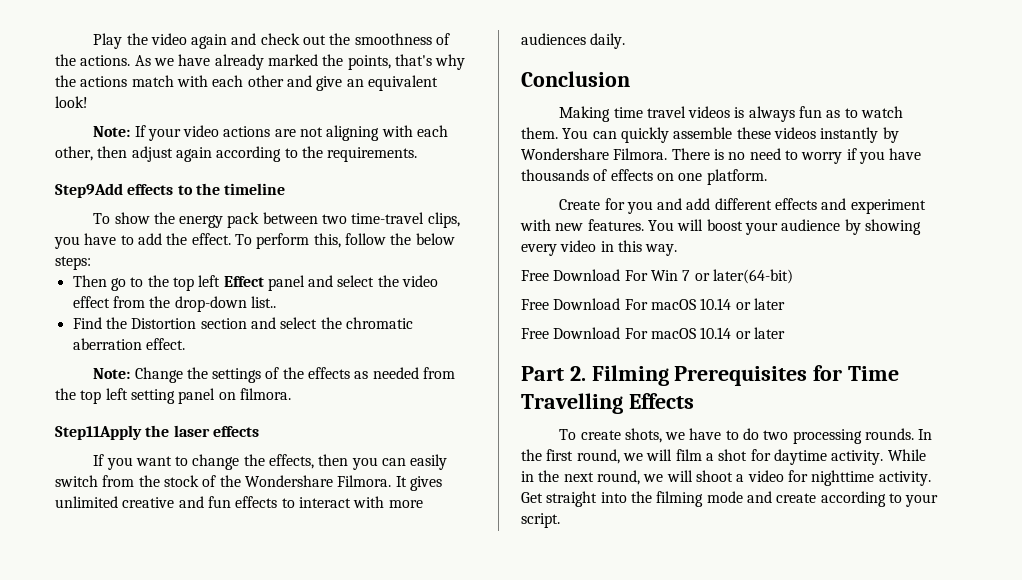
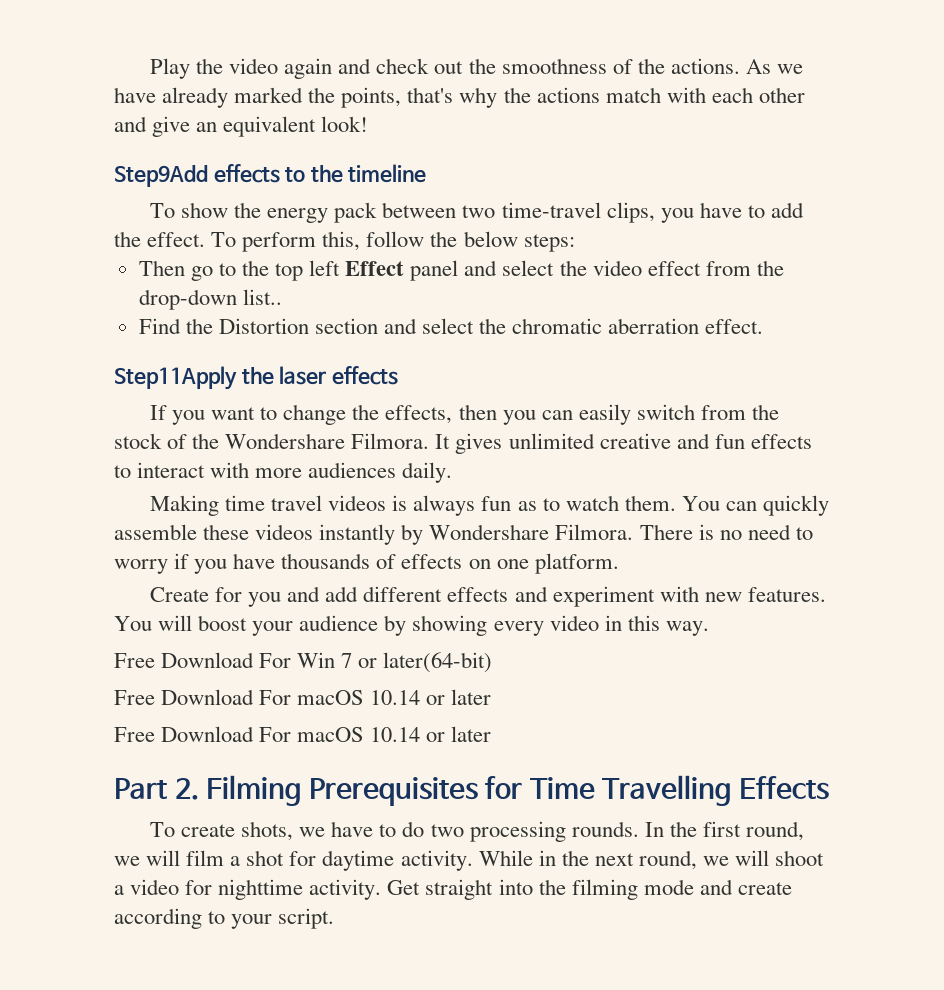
- Note: If your video actions are not aligning with each other, then adjust again according to the requirements.
- Note: Change the settings of the effects as needed from the top left setting panel on filmora.
- Conclusion

